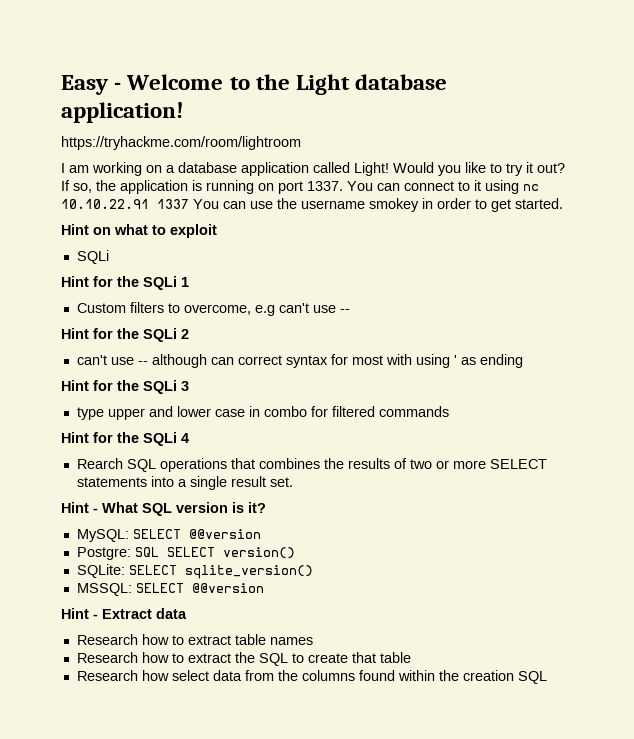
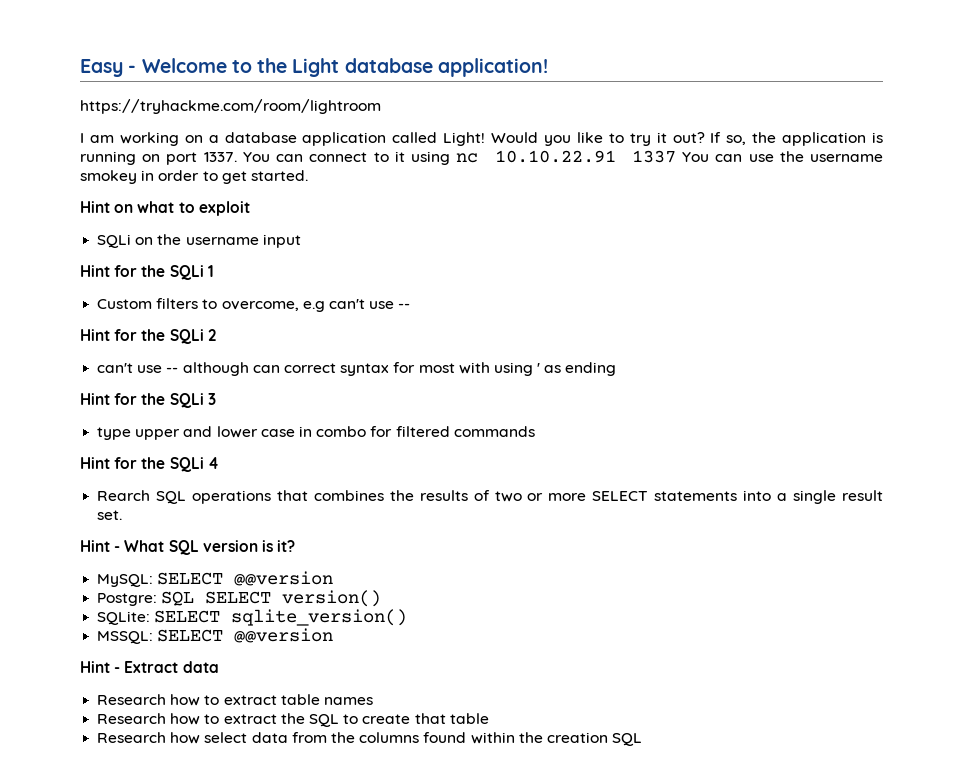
  Hint on what to exploit
- SQLi
+ SQLi on the username input

